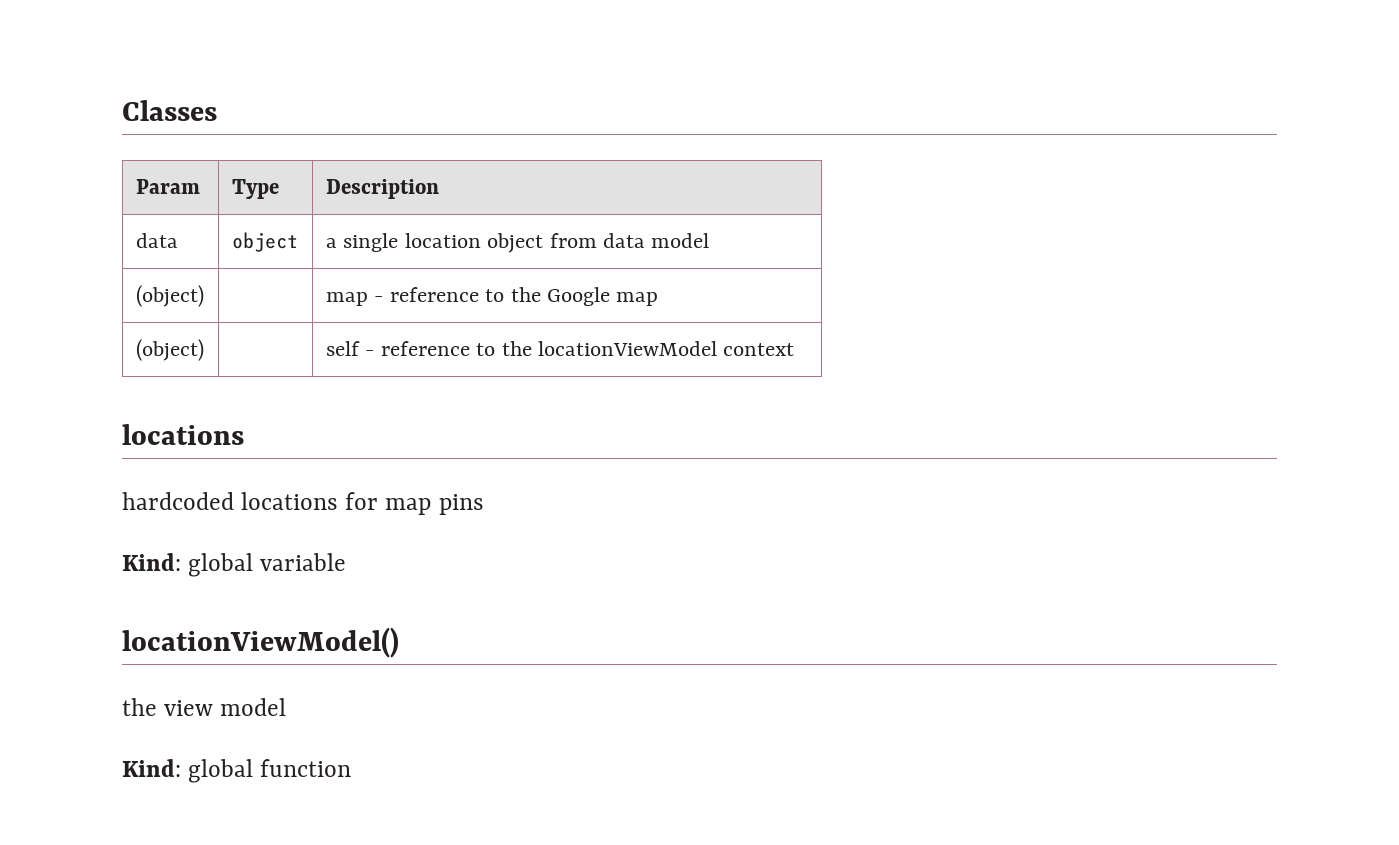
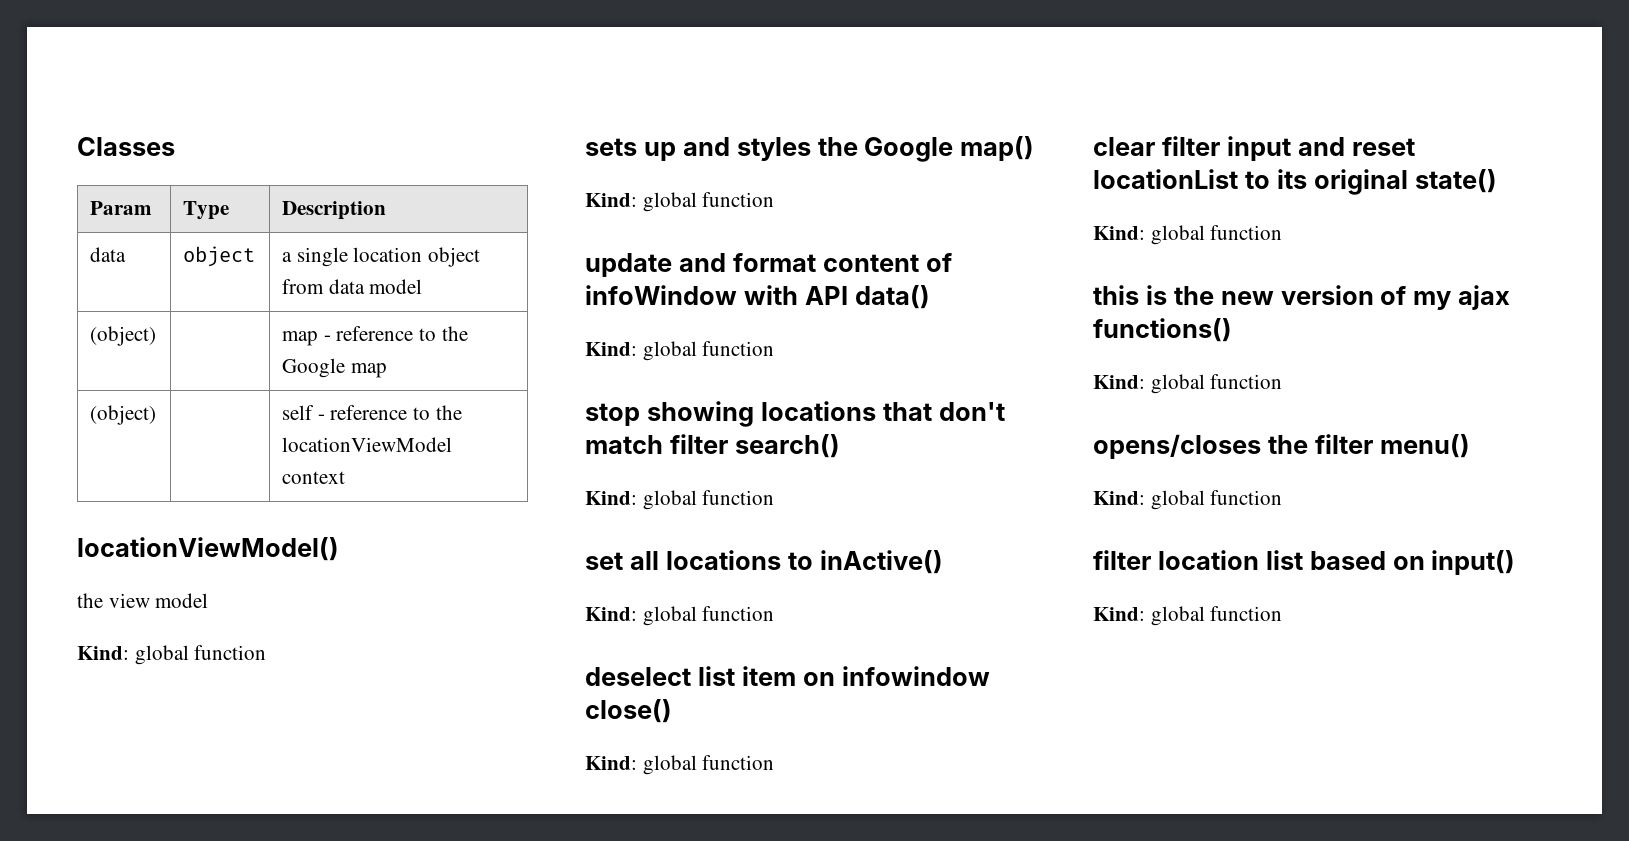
  (object) | | self - reference to the locationViewModel context
- locations
- hardcoded locations for map pins
- Kind: global variable
+ sets up and styles the Google map()
+ Kind: global function
+ update and format content of infoWindow with API data()
+ Kind: global function
+ stop showing locations that don't match filter search()
+ Kind: global function
+ set all locations to inActive()
+ Kind: global function
+ deselect list item on infowindow close()
+ Kind: global function
+ clear filter input and reset locationList to its original state()
+ Kind: global function
+ this is the new version of my ajax functions()
+ Kind: global function
+ opens/closes the filter menu()
+ Kind: global function
+ filter location list based on input()
+ Kind: global function

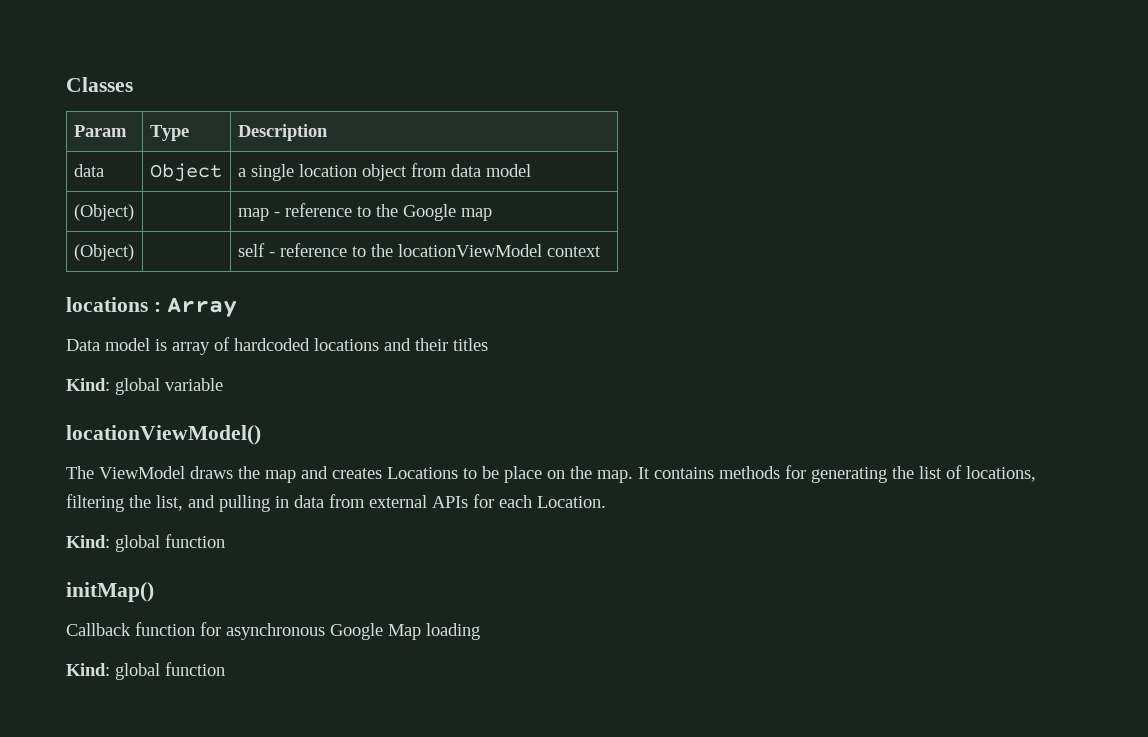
- data | object | a single location object from data model
+ data | Object | a single location object from data model
- (object) | | map - reference to the Google map
+ (Object) | | map - reference to the Google map
- (object) | | self - reference to the locationViewModel context
+ (Object) | | self - reference to the locationViewModel context
+ locations : Array
+ Data model is array of hardcoded locations and their titles
+ Kind: global variable
  locationViewModel()
- the view model
+ The ViewModel draws the map and creates Locations to be place on the map. It contains methods for generating the list of locations, filtering the list, and pulling in data from external APIs for each Location.
  Kind: global function
- sets up and styles the Google map()
- Kind: global function
- update and format content of infoWindow with API data()
- Kind: global function
- stop showing locations that don't match filter search()
- Kind: global function
- set all locations to inActive()
- Kind: global function
- deselect list item on infowindow close()
- Kind: global function
- clear filter input and reset locationList to its original state()
- Kind: global function
- this is the new version of my ajax functions()
- Kind: global function
- opens/closes the filter menu()
- Kind: global function
- filter location list based on input()
+ initMap()
+ Callback function for asynchronous Google Map loading

